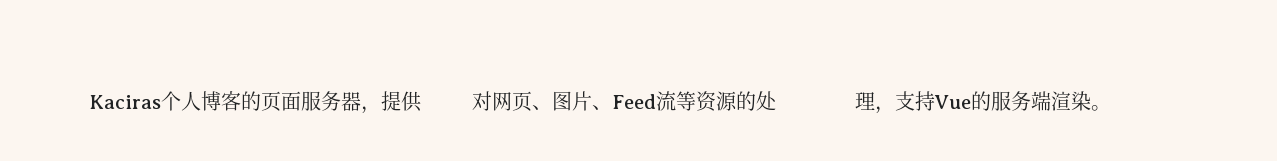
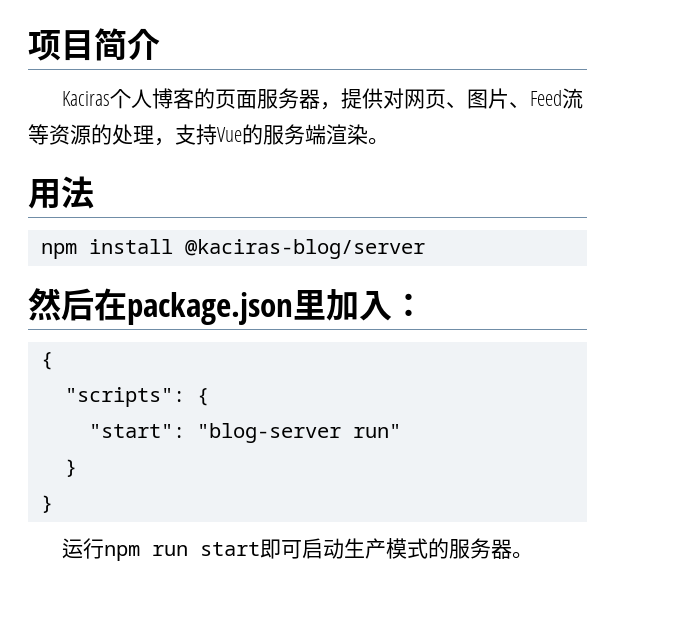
+ 项目简介
+ 用法
+ npm install @kaciras-blog/server
+ 然后在package.json里加入：
+ {
+ "scripts": {
+ "start": "blog-server run"
+ }
+ }
+ 运行npm run start即可启动生产模式的服务器。

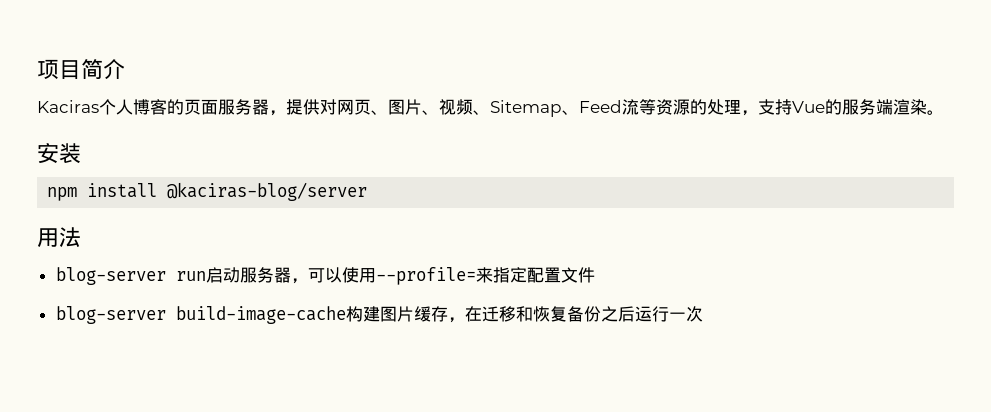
- Kaciras个人博客的页面服务器，提供对网页、图片、Feed流等资源的处理，支持Vue的服务端渲染。
+ Kaciras个人博客的页面服务器，提供对网页、图片、视频、Sitemap、Feed流等资源的处理，支持Vue的服务端渲染。
- 用法
+ 安装
- 然后在package.json里加入：
- {
- "scripts": {
- "start": "blog-server run"
- }
- }
- 运行npm run start即可启动生产模式的服务器。
+ 用法
+ blog-server run启动服务器，可以使用--profile=来指定配置文件
+ blog-server build-image-cache构建图片缓存，在迁移和恢复备份之后运行一次

